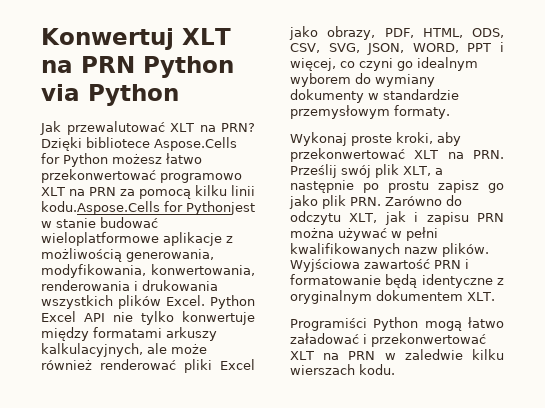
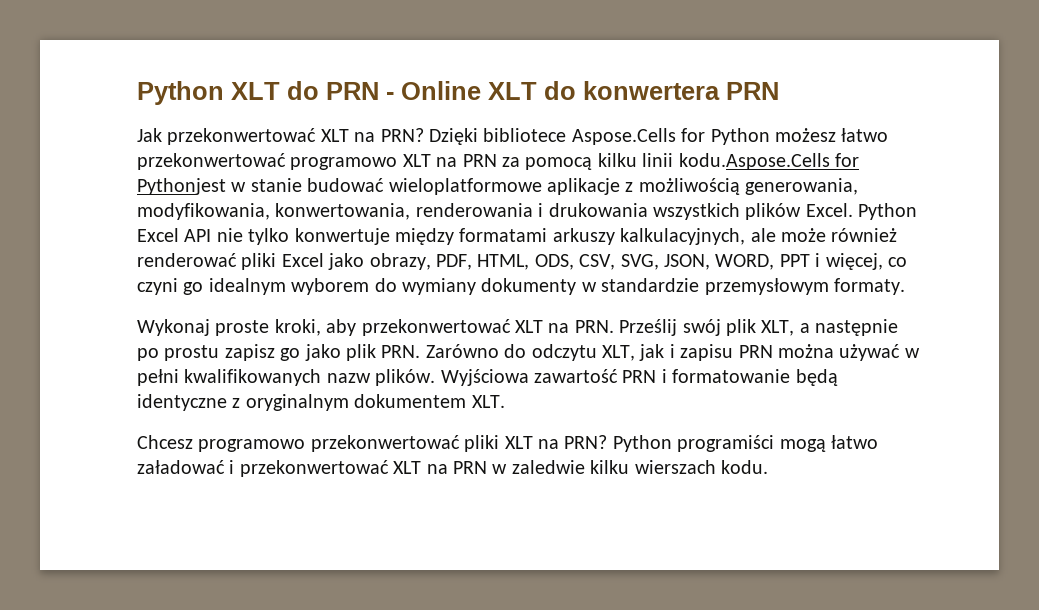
- Konwertuj XLT na PRN Python via Python
+ Python XLT do PRN - Online XLT do konwertera PRN
- Jak przewalutować XLT na PRN?
+ Jak przekonwertować XLT na PRN?
- Programiści Python mogą łatwo załadować i przekonwertować XLT na PRN w zaledwie kilku wierszach kodu.
+ Chcesz programowo przekonwertować pliki XLT na PRN? Python programiści mogą łatwo załadować i przekonwertować XLT na PRN w zaledwie kilku wierszach kodu.

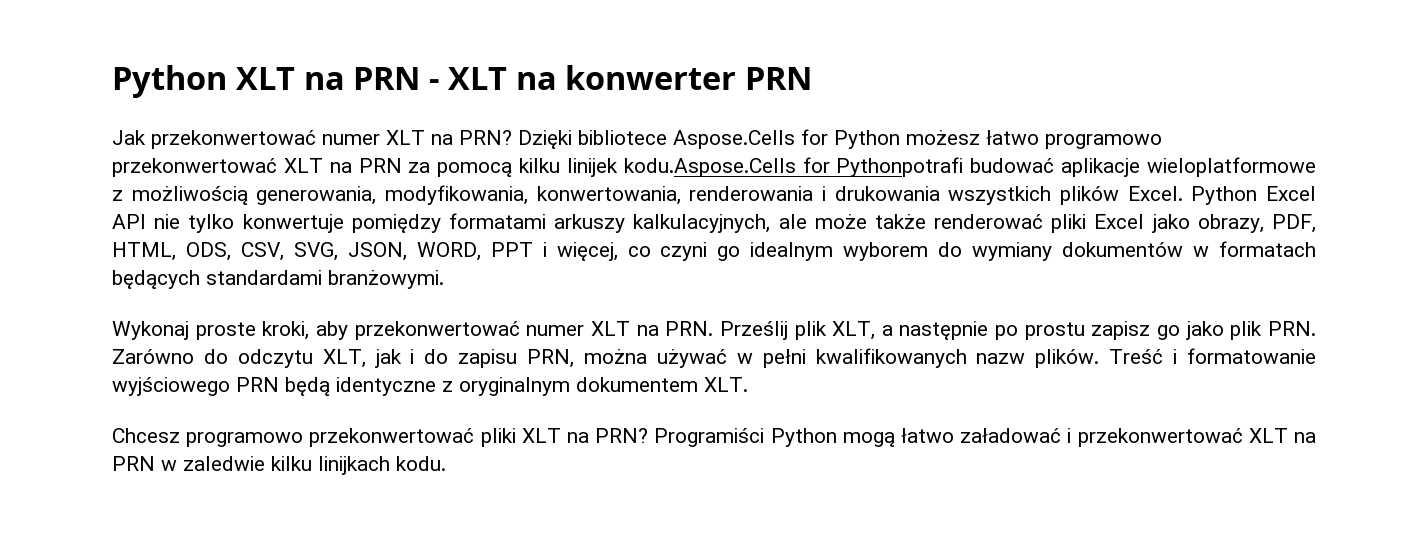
- Python XLT do PRN - Online XLT do konwertera PRN
+ Python XLT na PRN - XLT na konwerter PRN
- Jak przekonwertować XLT na PRN?
+ Jak przekonwertować numer XLT na PRN?
- Dzięki bibliotece Aspose.Cells for Python możesz łatwo przekonwertować programowo XLT na PRN za pomocą kilku linii kodu.Aspose.Cells for Pythonjest w stanie budować wieloplatformowe aplikacje z możliwością generowania, modyfikowania, konwertowania, renderowania i drukowania wszystkich plików Excel.
+ Dzięki bibliotece Aspose.Cells for Python możesz łatwo programowo przekonwertować XLT na PRN za pomocą kilku linijek kodu.Aspose.Cells for Pythonpotrafi budować aplikacje wieloplatformowe z możliwością generowania, modyfikowania, konwertowania, renderowania i drukowania wszystkich plików Excel.
- Python Excel API nie tylko konwertuje między formatami arkuszy kalkulacyjnych, ale może również renderować pliki Excel jako obrazy, PDF, HTML, ODS, CSV, SVG, JSON, WORD, PPT i więcej, co czyni go idealnym wyborem do wymiany dokumenty w standardzie przemysłowym formaty.
+ Python Excel API nie tylko konwertuje pomiędzy formatami arkuszy kalkulacyjnych, ale może także renderować pliki Excel jako obrazy, PDF, HTML, ODS, CSV, SVG, JSON, WORD, PPT i więcej, co czyni go idealnym wyborem do wymiany dokumentów w formatach będących standardami branżowymi.
- Wykonaj proste kroki, aby przekonwertować XLT na PRN. Prześlij swój plik XLT, a następnie po prostu zapisz go jako plik PRN. Zarówno do odczytu XLT, jak i zapisu PRN można używać w pełni kwalifikowanych nazw plików.
+ Wykonaj proste kroki, aby przekonwertować numer XLT na PRN. Prześlij plik XLT, a następnie po prostu zapisz go jako plik PRN. Zarówno do odczytu XLT, jak i do zapisu PRN, można używać w pełni kwalifikowanych nazw plików.
- Wyjściowa zawartość PRN i formatowanie będą identyczne z oryginalnym dokumentem XLT.
+ Treść i formatowanie wyjściowego PRN będą identyczne z oryginalnym dokumentem XLT.
- Python programiści mogą łatwo załadować i przekonwertować XLT na PRN w zaledwie kilku wierszach kodu.
+ Programiści Python mogą łatwo załadować i przekonwertować XLT na PRN w zaledwie kilku linijkach kodu.

